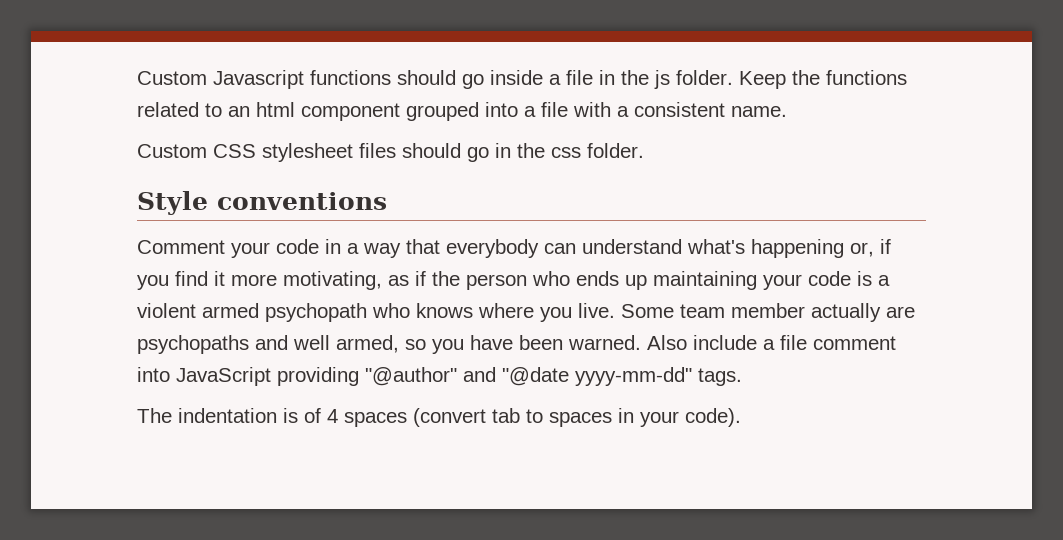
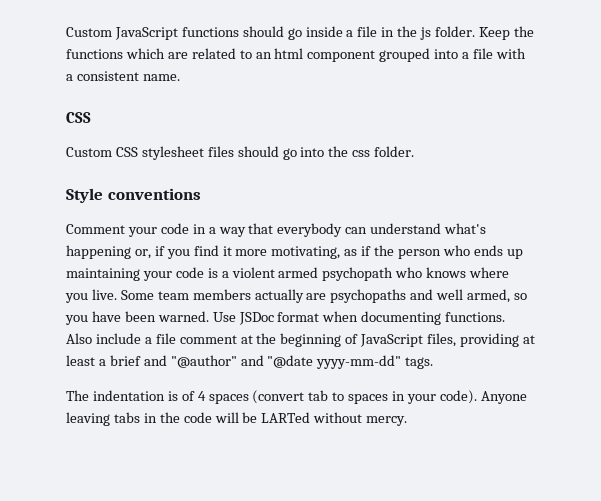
- Custom Javascript functions should go inside a file in the js folder.
+ Custom JavaScript functions should go inside a file in the js folder.
- Keep the functions related to an html component grouped into a file with a consistent name.
+ Keep the functions which are related to an html component grouped into a file with a consistent name.
+ CSS
- Custom CSS stylesheet files should go in the css folder.
+ Custom CSS stylesheet files should go into the css folder.
- Some team member actually are psychopaths and well armed, so you have been warned.
+ Some team members actually are psychopaths and well armed, so you have been warned.
+ Use JSDoc format when documenting functions.
- Also include a file comment into JavaScript providing "@author" and "@date yyyy-mm-dd" tags.
+ Also include a file comment at the beginning of JavaScript files, providing at least a brief and "@author" and "@date yyyy-mm-dd" tags.
+ Anyone leaving tabs in the code will be LARTed without mercy.

